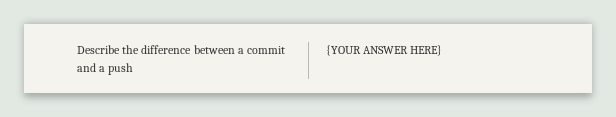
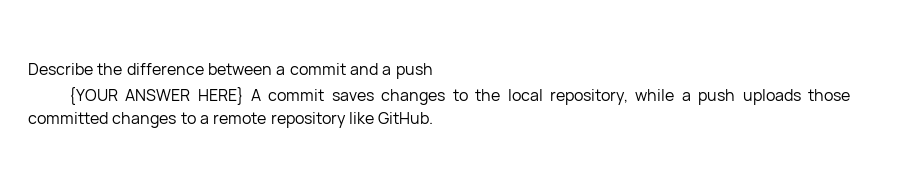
- {YOUR ANSWER HERE}
+ {YOUR ANSWER HERE} A commit saves changes to the local repository, while a push uploads those committed changes to a remote repository like GitHub.

